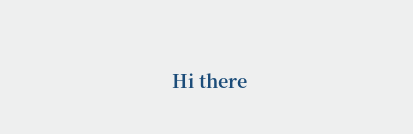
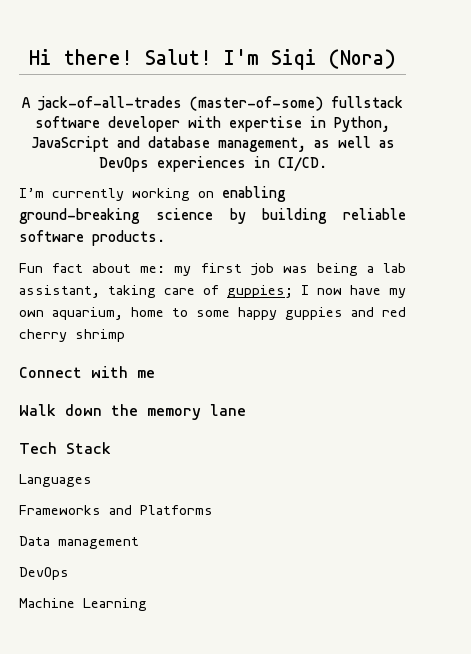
- Hi there
+ Hi there! Salut! I'm Siqi (Nora)
+ A jack-of-all-trades (master-of-some) fullstack software developer with expertise in Python, JavaScript and database management, as well as DevOps experiences in CI/CD.
+ I’m currently working on enabling ground-breaking science by building reliable software products.
+ Fun fact about me: my first job was being a lab assistant, taking care of guppies; I now have my own aquarium, home to some happy guppies and red cherry shrimp
+ Connect with me
+ Walk down the memory lane
+ Tech Stack
+ Languages
+ Frameworks and Platforms
+ Data management
+ DevOps
+ Machine Learning

